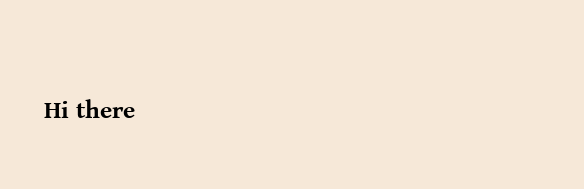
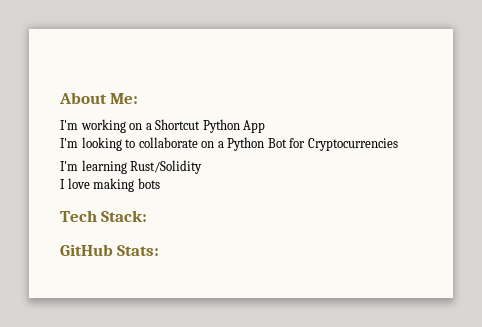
- Hi there
+ About Me:
+ I'm working on a Shortcut Python App
+ I'm looking to collaborate on a Python Bot for Cryptocurrencies
+ I'm learning Rust/Solidity
+ I love making bots
+ Tech Stack:
+ GitHub Stats:

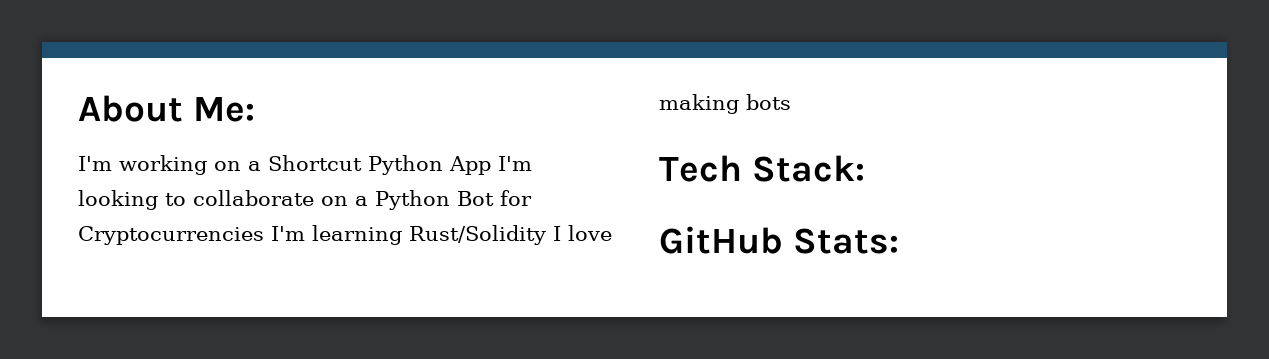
- I'm working on a Shortcut Python App
- I'm looking to collaborate on a Python Bot for Cryptocurrencies
- I'm learning Rust/Solidity
- I love making bots
+ I'm working on a Shortcut Python App I'm looking to collaborate on a Python Bot for Cryptocurrencies I'm learning Rust/Solidity I love making bots

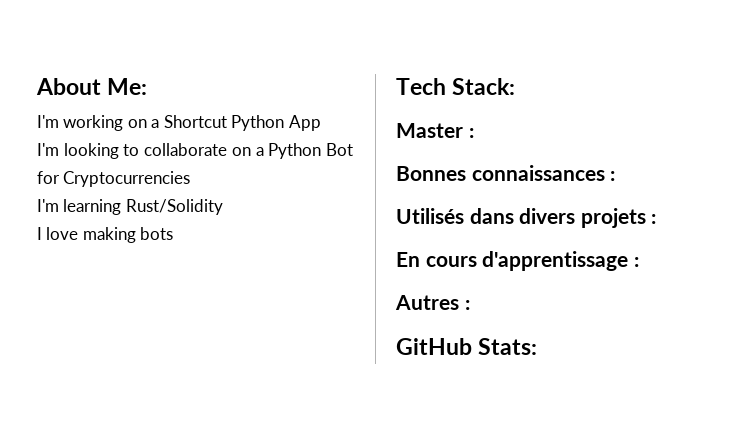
- I'm working on a Shortcut Python App I'm looking to collaborate on a Python Bot for Cryptocurrencies I'm learning Rust/Solidity I love making bots
+ I'm working on a Shortcut Python App
+ I'm looking to collaborate on a Python Bot for Cryptocurrencies
+ I'm learning Rust/Solidity
+ I love making bots
+ Master :
+ Bonnes connaissances :
+ Utilisés dans divers projets :
+ En cours d'apprentissage :
+ Autres :

